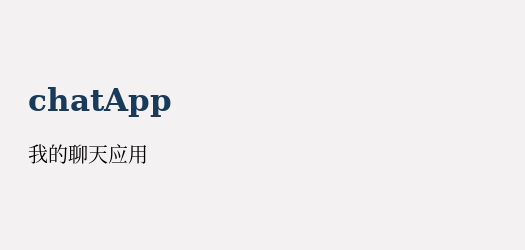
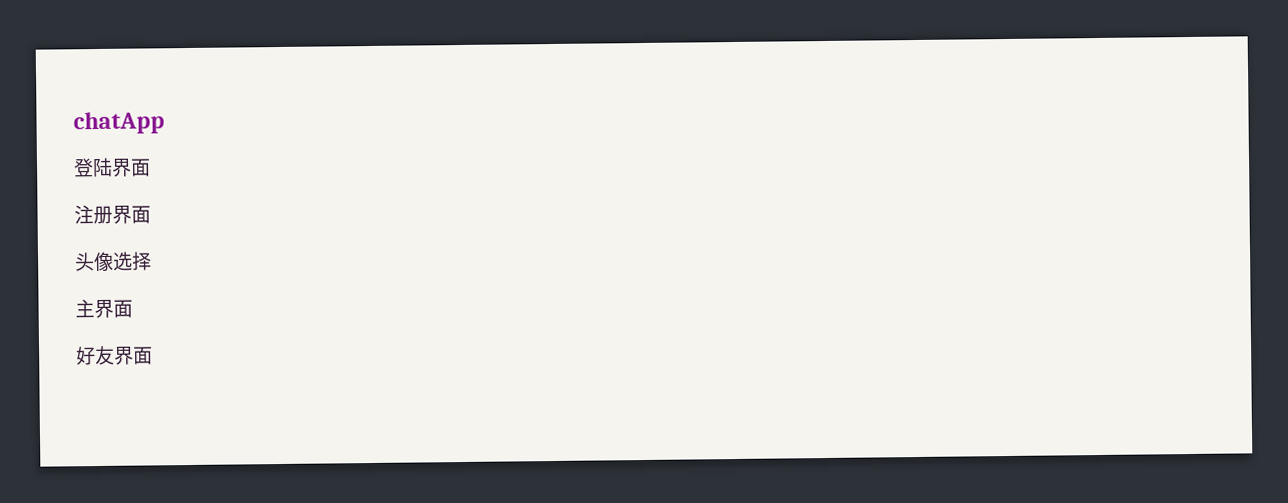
- 我的聊天应用
+ 登陆界面
+ 注册界面
+ 头像选择
+ 主界面
+ 好友界面

